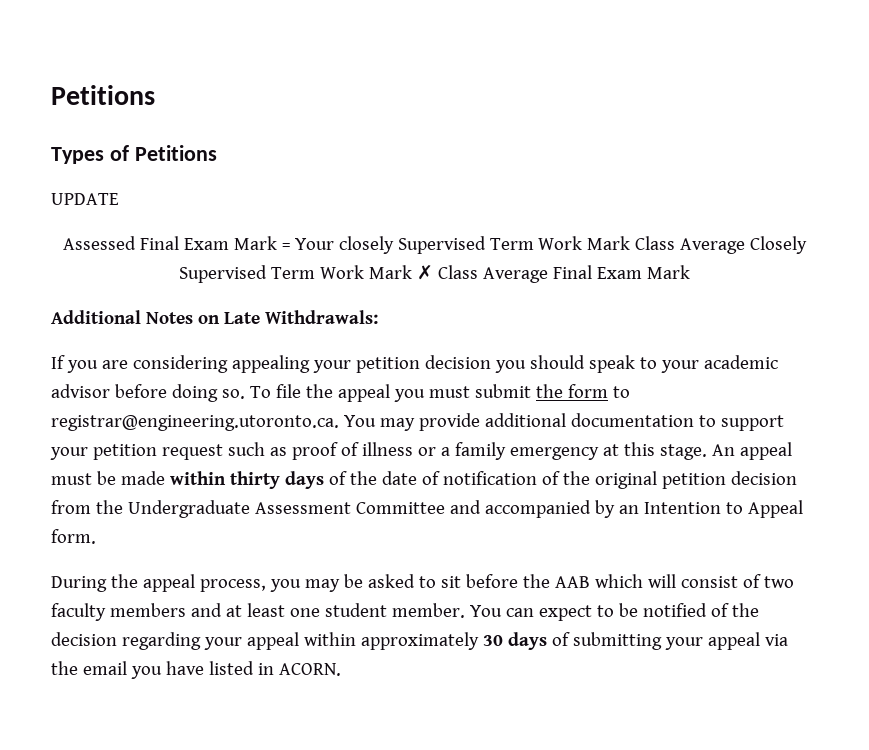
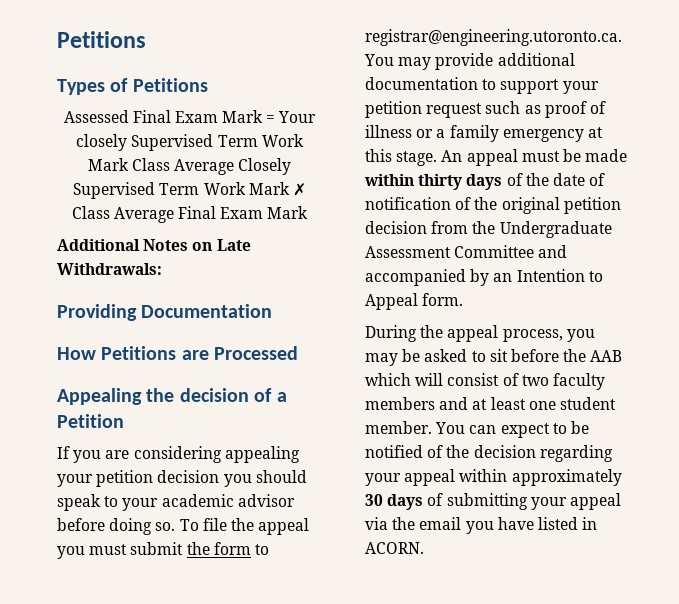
- UPDATE
+ Providing Documentation
+ How Petitions are Processed
+ Appealing the decision of a Petition

